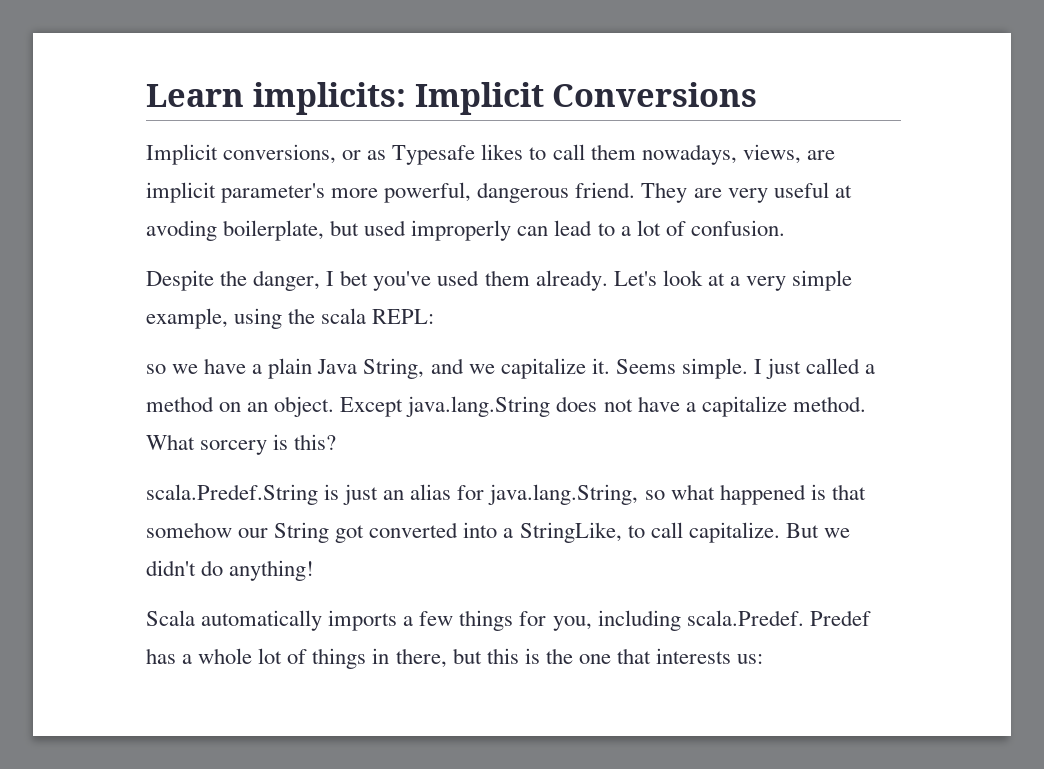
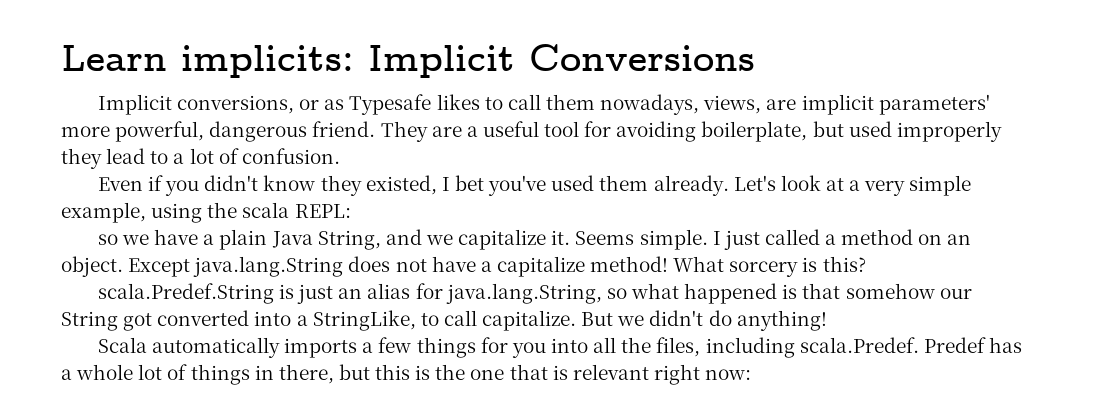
- Implicit conversions, or as Typesafe likes to call them nowadays, views, are implicit parameter's more powerful, dangerous friend.
+ Implicit conversions, or as Typesafe likes to call them nowadays, views, are implicit parameters' more powerful, dangerous friend.
- They are very useful at avoding boilerplate, but used improperly can lead to a lot of confusion.
+ They are a useful tool for avoiding boilerplate, but used improperly they lead to a lot of confusion.
- Despite the danger, I bet you've used them already.
+ Even if you didn't know they existed, I bet you've used them already.
- Except java.lang.String does not have a capitalize method.
+ Except java.lang.String does not have a capitalize method!
- Scala automatically imports a few things for you, including scala.Predef. Predef has a whole lot of things in there, but this is the one that interests us:
+ Scala automatically imports a few things for you into all the files, including scala.Predef. Predef has a whole lot of things in there, but this is the one that is relevant right now:

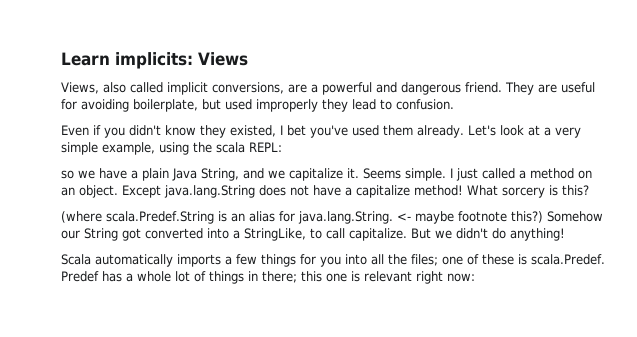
- Learn implicits: Implicit Conversions
- Implicit conversions, or as Typesafe likes to call them nowadays, views, are implicit parameters' more powerful, dangerous friend.
+ Learn implicits: Views
+ Views, also called implicit conversions, are a powerful and dangerous friend.
- They are a useful tool for avoiding boilerplate, but used improperly they lead to a lot of confusion.
+ They are useful for avoiding boilerplate, but used improperly they lead to confusion.
- scala.Predef.String is just an alias for java.lang.String, so what happened is that somehow our String got converted into a StringLike, to call capitalize.
+ (where scala.Predef.String is an alias for java.lang.String. <- maybe footnote this?) Somehow our String got converted into a StringLike, to call capitalize.
- Scala automatically imports a few things for you into all the files, including scala.Predef. Predef has a whole lot of things in there, but this is the one that is relevant right now:
+ Scala automatically imports a few things for you into all the files; one of these is scala.Predef. Predef has a whole lot of things in there; this one is relevant right now:

